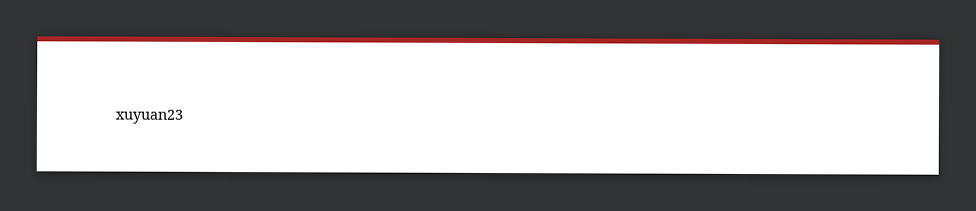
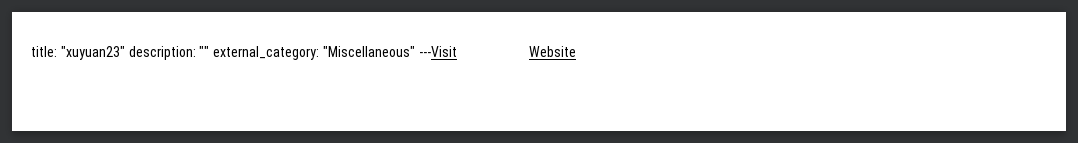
- xuyuan23
+ title: "xuyuan23" description: "" external_category: "Miscellaneous" ---Visit Website

